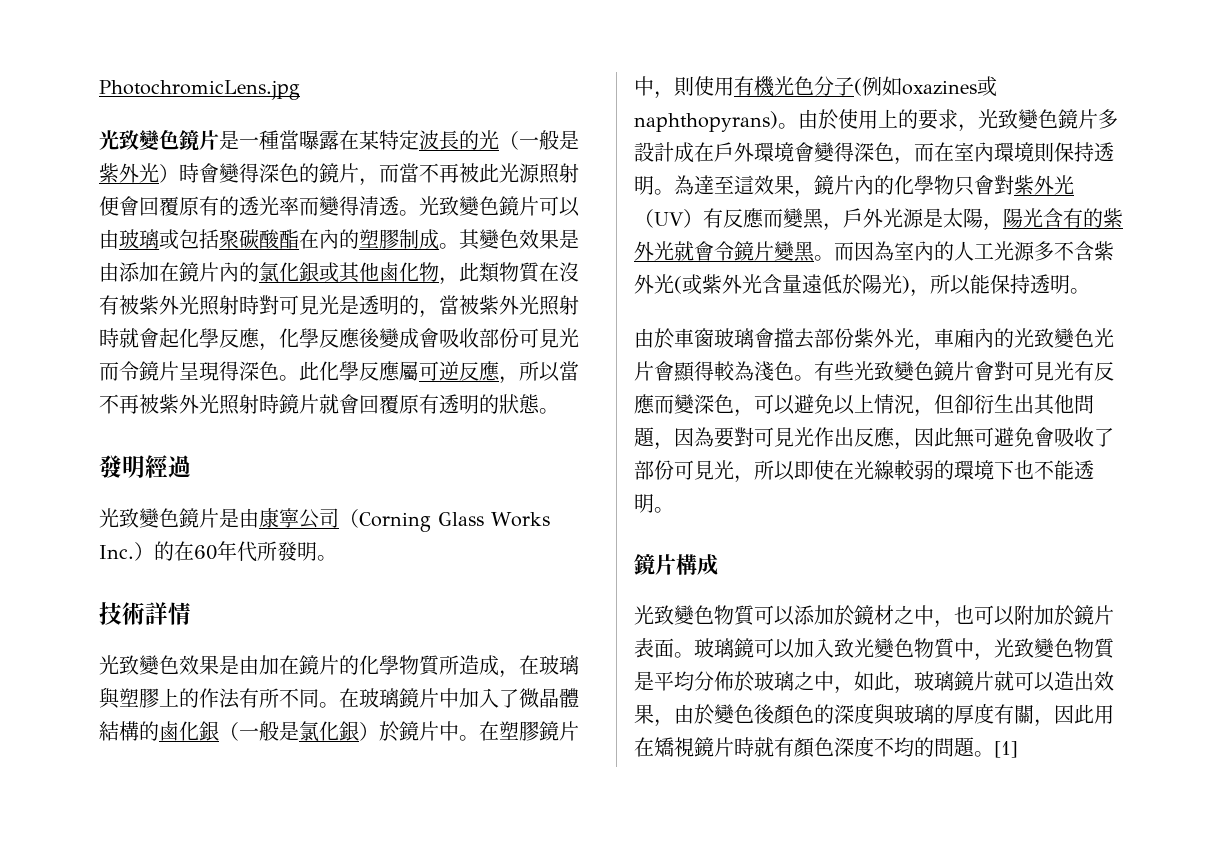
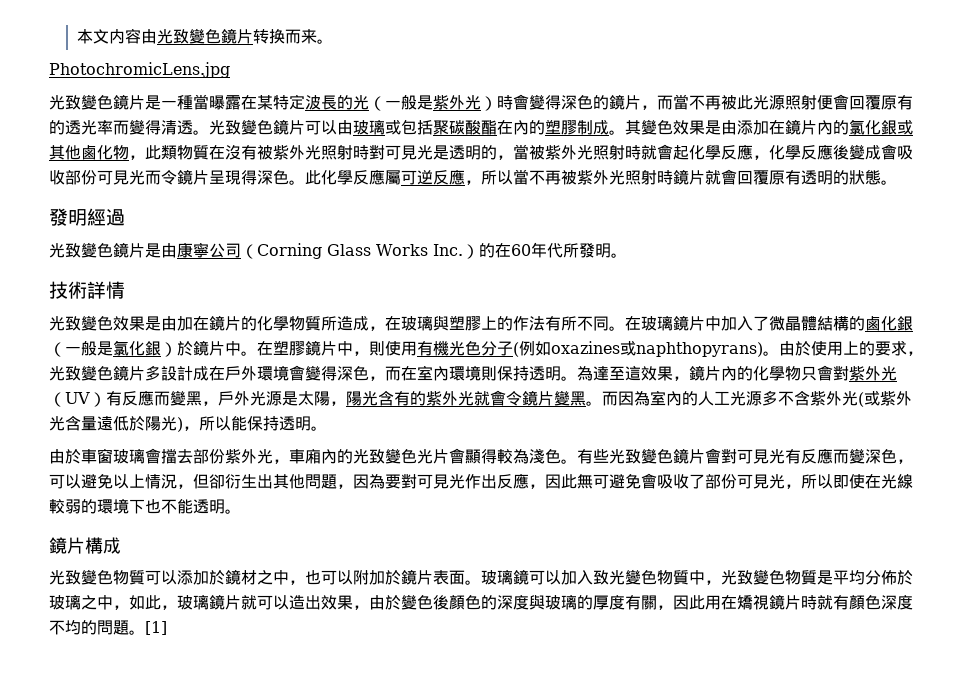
+ 本文内容由光致變色鏡片转换而来。

